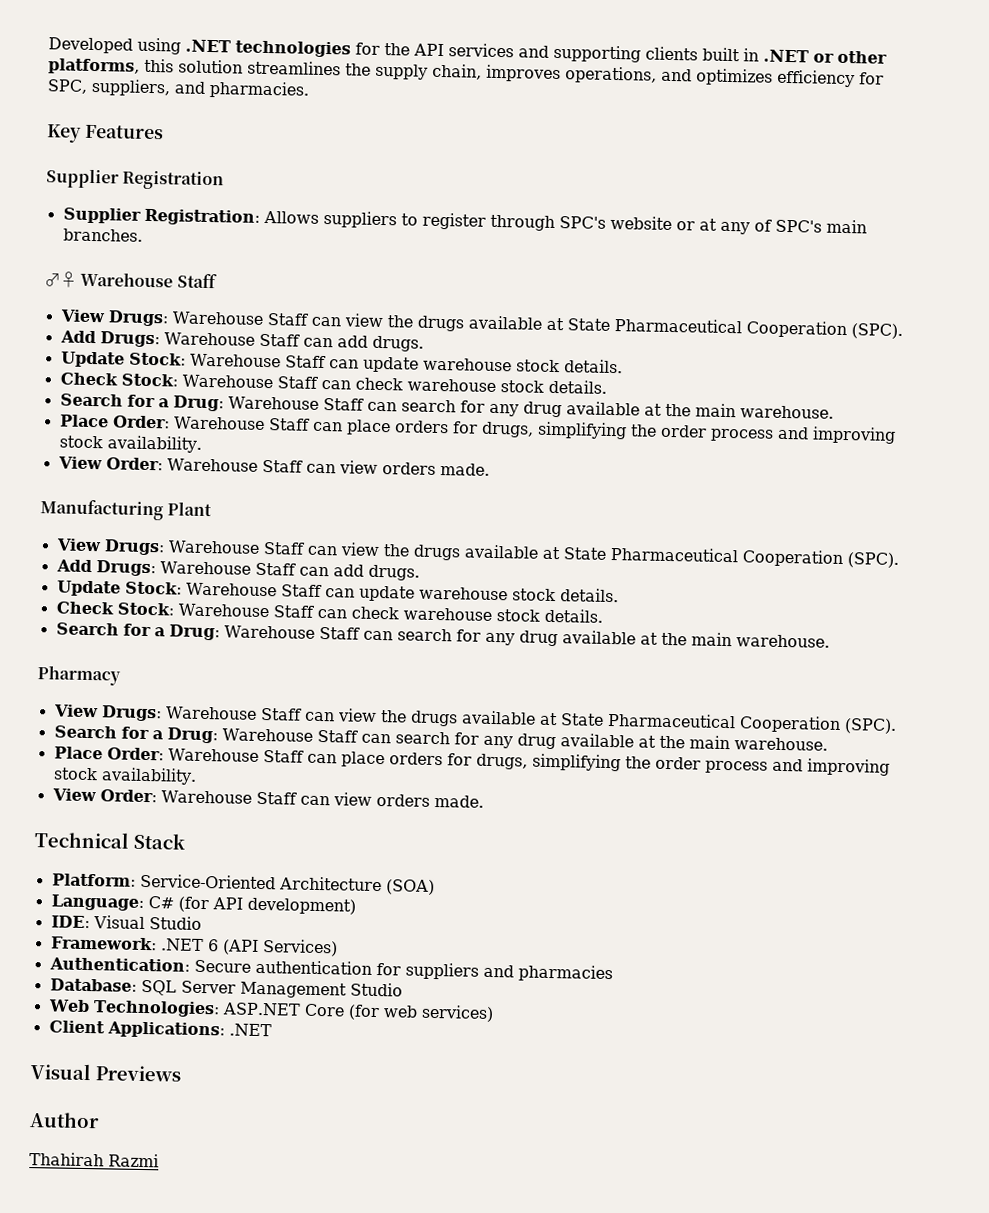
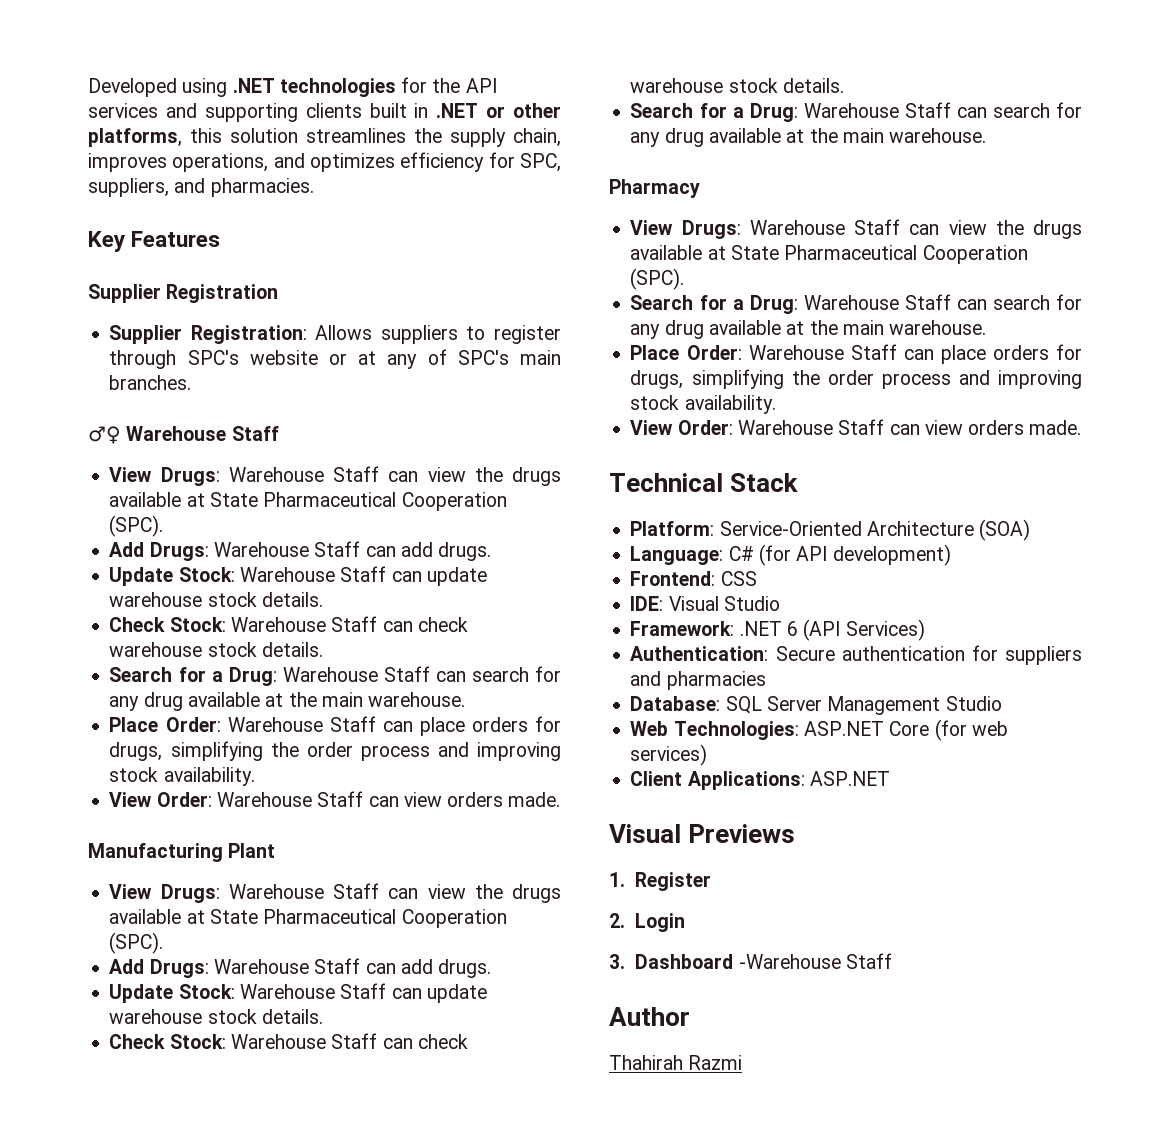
+ Frontend: CSS
- Client Applications: .NET
+ Client Applications: ASP.NET
+ 1. Register
+ 2. Login
+ 3. Dashboard -Warehouse Staff

